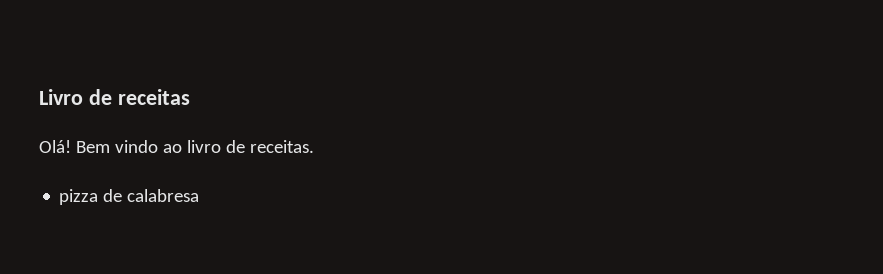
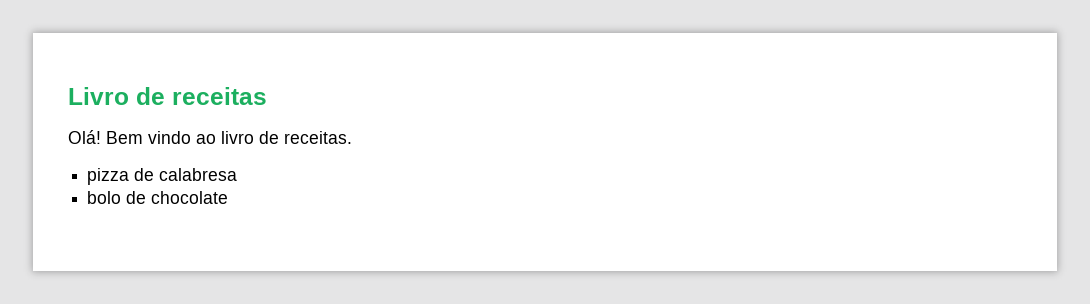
+ bolo de chocolate

